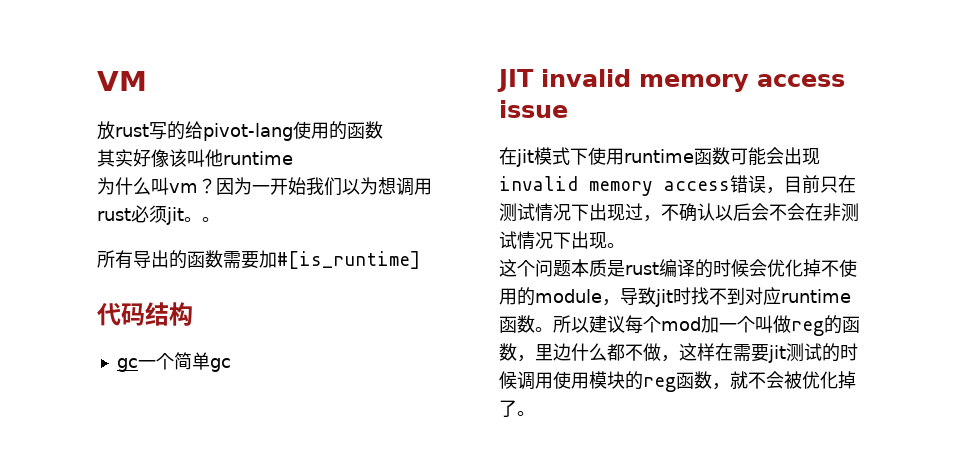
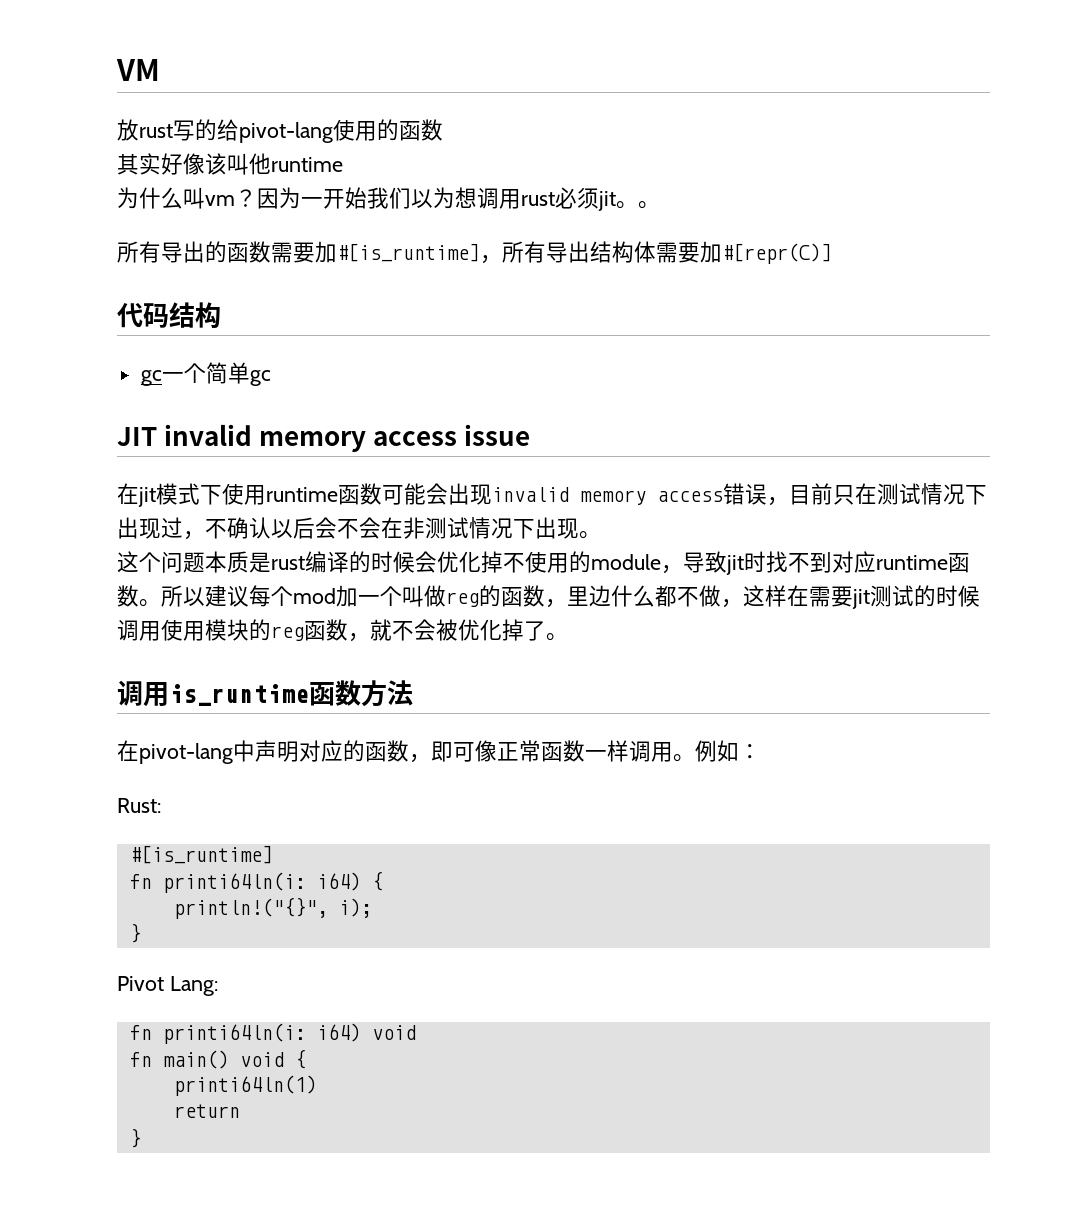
- 所有导出的函数需要加#[is_runtime]
+ 所有导出的函数需要加#[is_runtime]，所有导出结构体需要加#[repr(C)]
+ 调用is_runtime函数方法
+ 在pivot-lang中声明对应的函数，即可像正常函数一样调用。例如：
+ Rust:
+ #[is_runtime]
+ fn printi64ln(i: i64) {
+ println!("{}", i);
+ }
+ Pivot Lang:
+ fn printi64ln(i: i64) void
+ fn main() void {
+ printi64ln(1)
+ return
+ }

